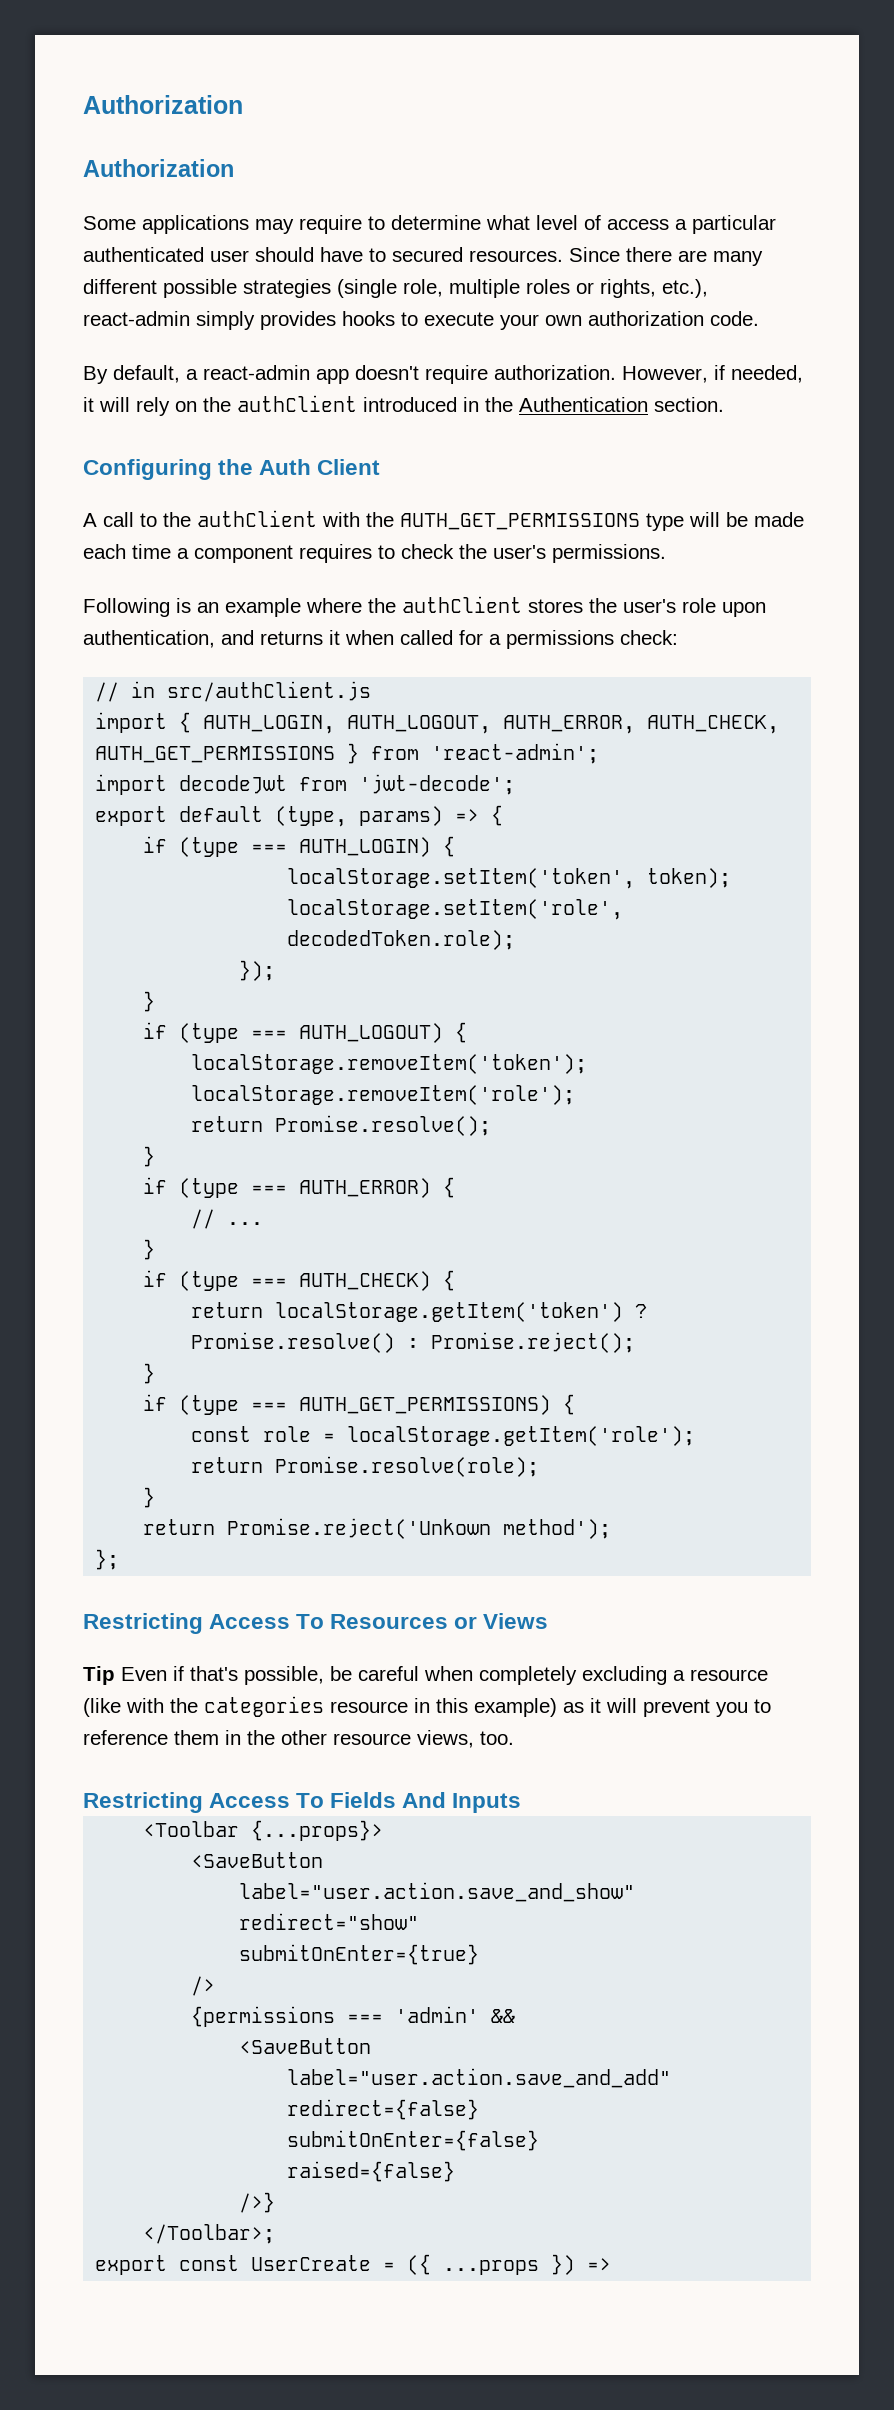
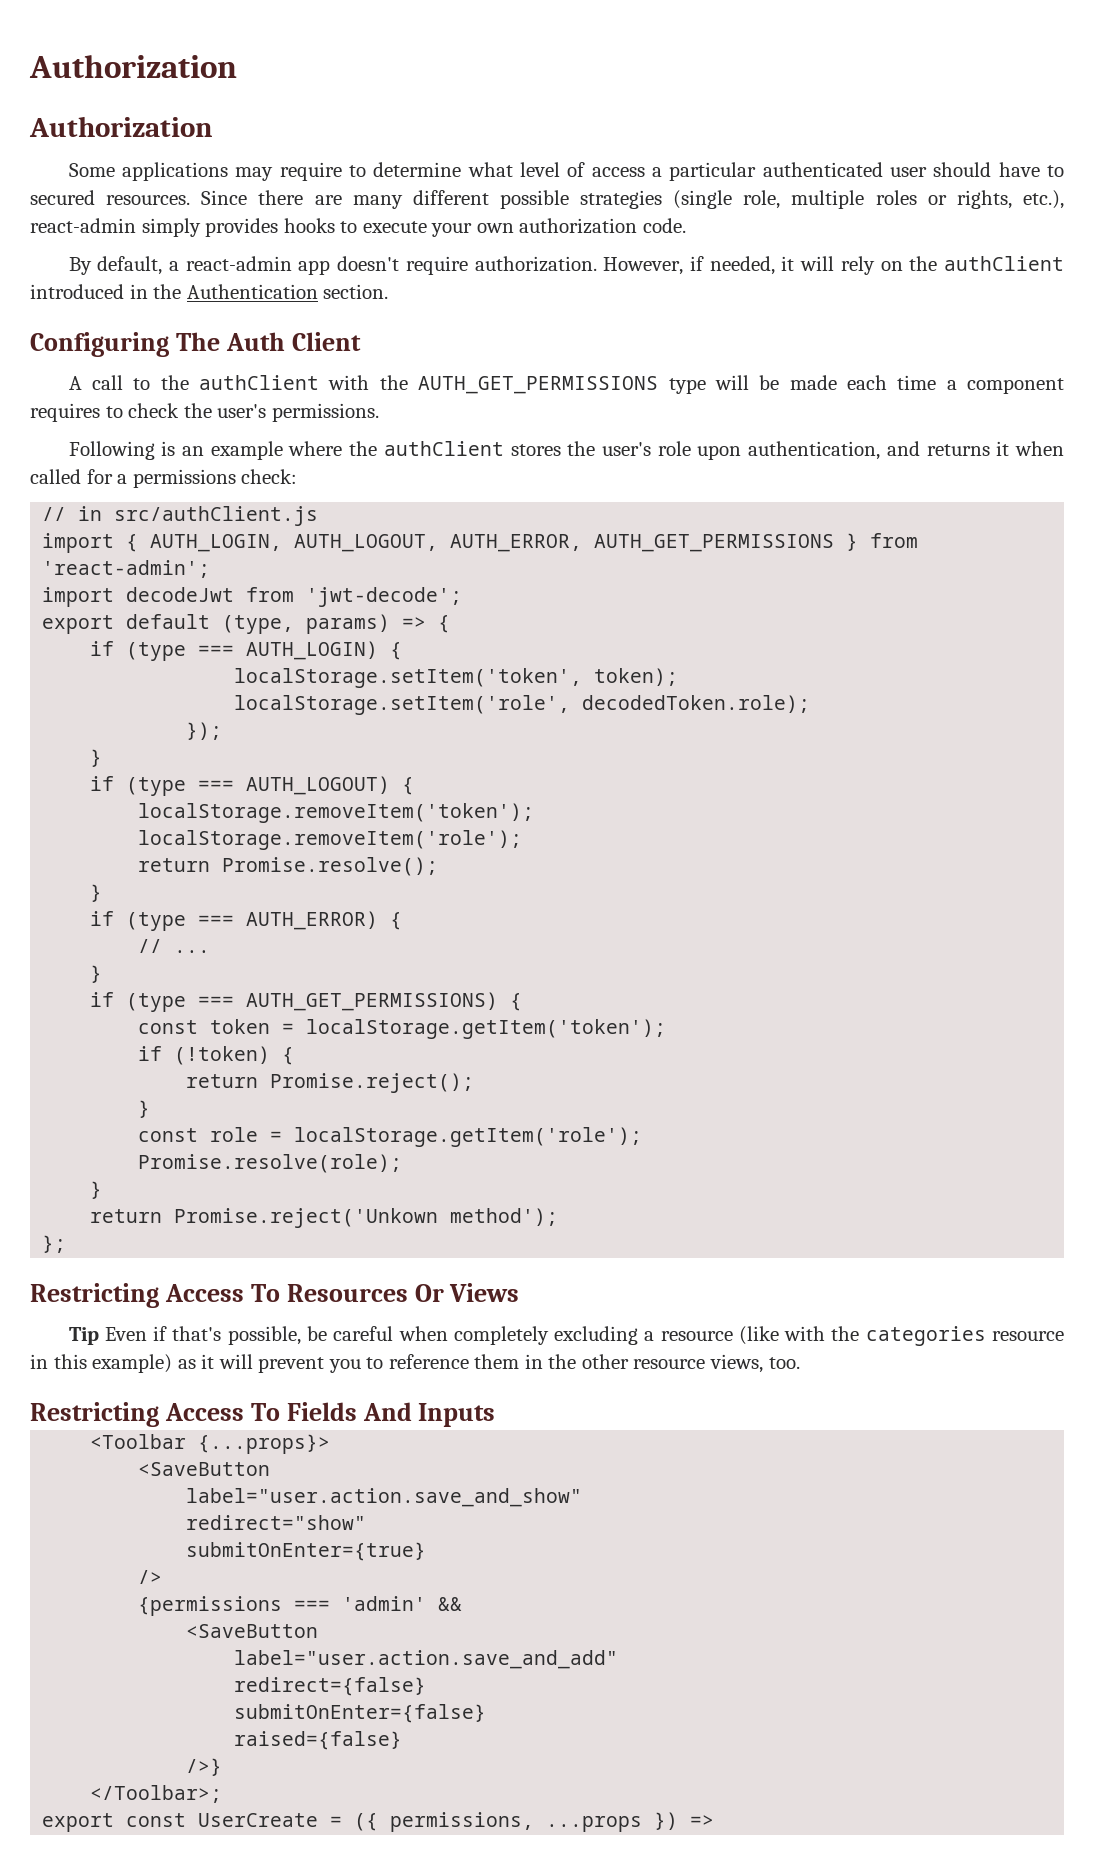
- Configuring the Auth Client
+ Configuring The Auth Client
- import { AUTH_LOGIN, AUTH_LOGOUT, AUTH_ERROR, AUTH_CHECK, AUTH_GET_PERMISSIONS } from 'react-admin';
+ import { AUTH_LOGIN, AUTH_LOGOUT, AUTH_ERROR, AUTH_GET_PERMISSIONS } from 'react-admin';
- if (type === AUTH_CHECK) {
- return localStorage.getItem('token') ? Promise.resolve() : Promise.reject();
+ if (type === AUTH_GET_PERMISSIONS) {
+ const token = localStorage.getItem('token');
+ if (!token) {
+ return Promise.reject();
  }
- if (type === AUTH_GET_PERMISSIONS) {
- return Promise.resolve(role);
+ Promise.resolve(role);
- Restricting Access To Resources or Views
+ Restricting Access To Resources Or Views
- export const UserCreate = ({ ...props }) =>
+ export const UserCreate = ({ permissions, ...props }) =>

